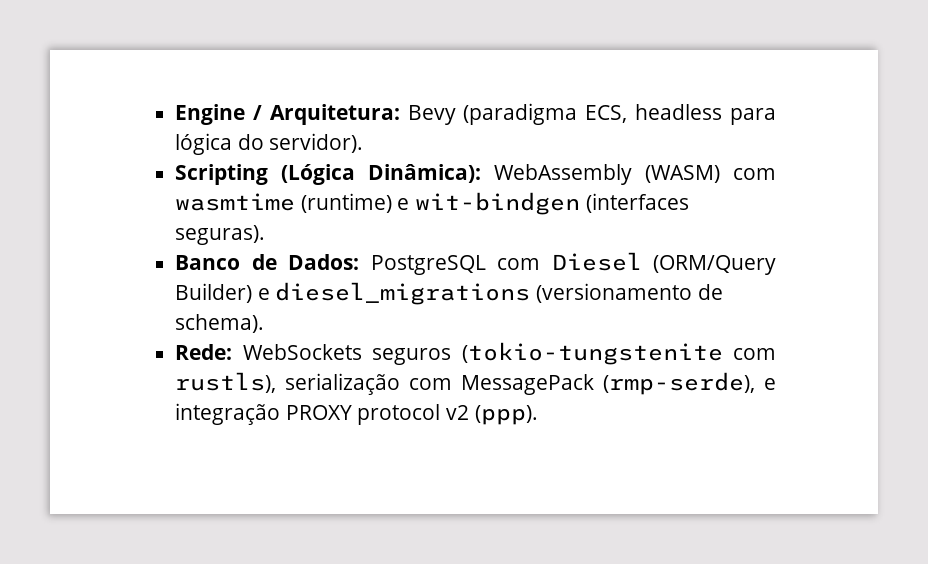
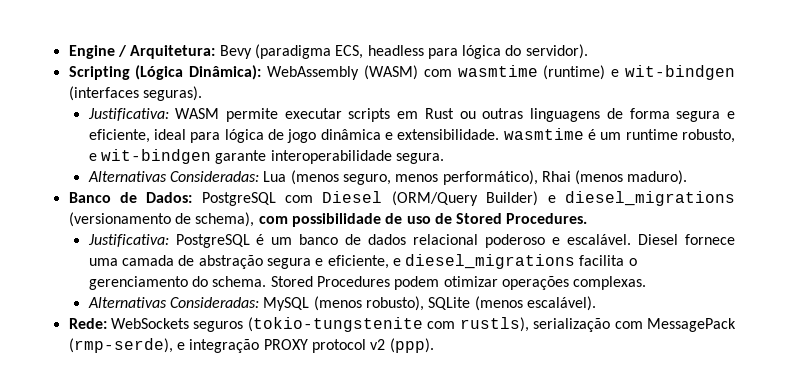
+ Justificativa: WASM permite executar scripts em Rust ou outras linguagens de forma segura e eficiente, ideal para lógica de jogo dinâmica e extensibilidade. wasmtime é um runtime robusto, e wit-bindgen garante interoperabilidade segura.
+ Alternativas Consideradas: Lua (menos seguro, menos performático), Rhai (menos maduro).
- Banco de Dados: PostgreSQL com Diesel (ORM/Query Builder) e diesel_migrations (versionamento de schema).
+ Banco de Dados: PostgreSQL com Diesel (ORM/Query Builder) e diesel_migrations (versionamento de schema), com possibilidade de uso de Stored Procedures.
+ Justificativa: PostgreSQL é um banco de dados relacional poderoso e escalável. Diesel fornece uma camada de abstração segura e eficiente, e diesel_migrations facilita o gerenciamento do schema. Stored Procedures podem otimizar operações complexas.
+ Alternativas Consideradas: MySQL (menos robusto), SQLite (menos escalável).

